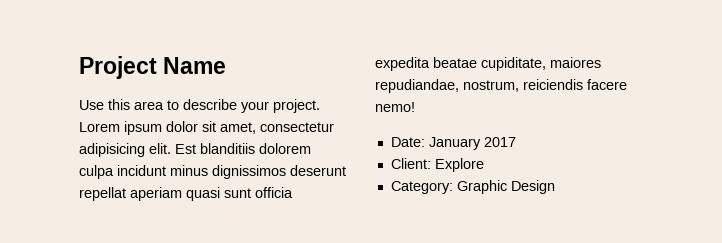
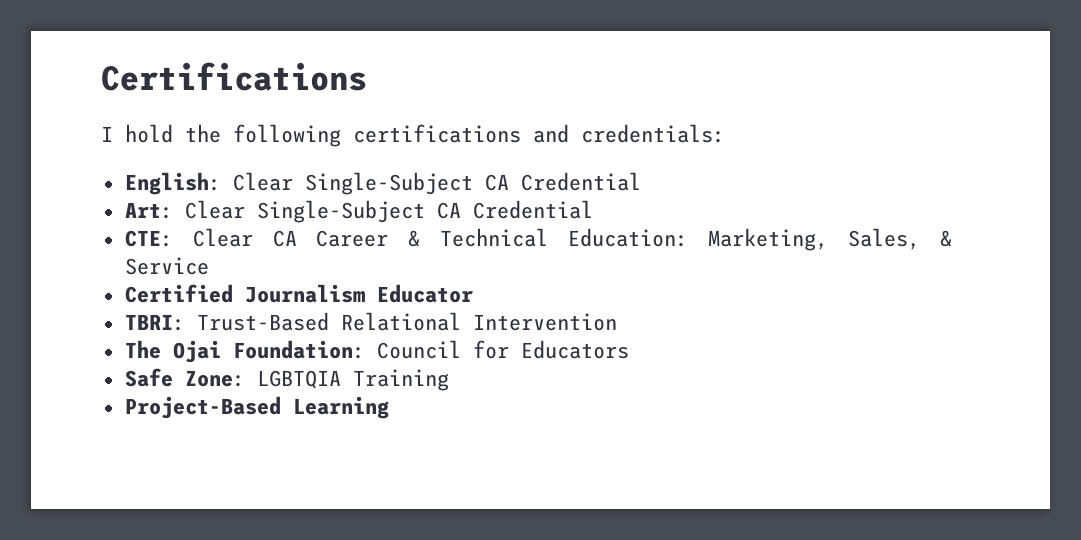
- Project Name
- Use this area to describe your project. Lorem ipsum dolor sit amet, consectetur adipisicing elit. Est blanditiis dolorem culpa incidunt minus dignissimos deserunt repellat aperiam quasi sunt officia expedita beatae cupiditate, maiores repudiandae, nostrum, reiciendis facere nemo!
- Date: January 2017
- Client: Explore
- Category: Graphic Design
+ Certifications
+ I hold the following certifications and credentials:
+ English: Clear Single-Subject CA Credential
+ Art: Clear Single-Subject CA Credential
+ CTE: Clear CA Career & Technical Education: Marketing, Sales, & Service
+ Certified Journalism Educator
+ TBRI: Trust-Based Relational Intervention
+ The Ojai Foundation: Council for Educators
+ Safe Zone: LGBTQIA Training
+ Project-Based Learning

